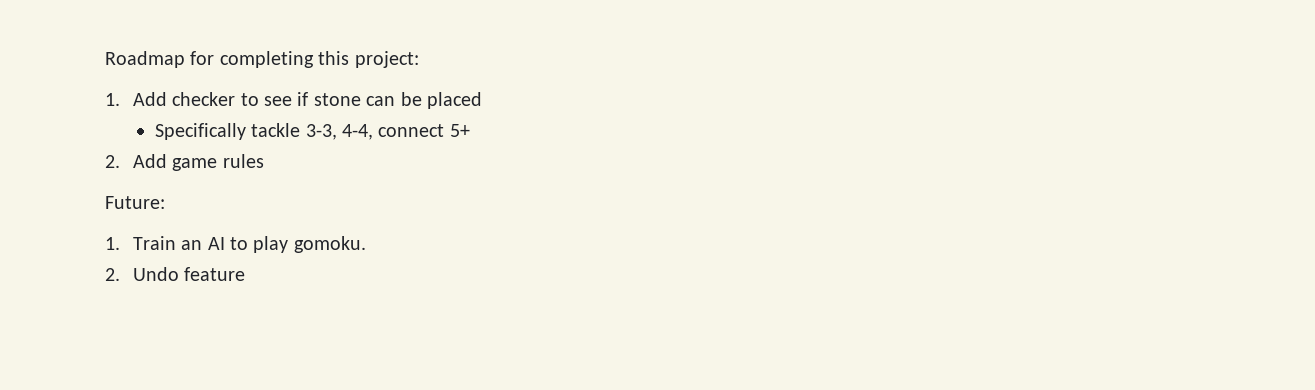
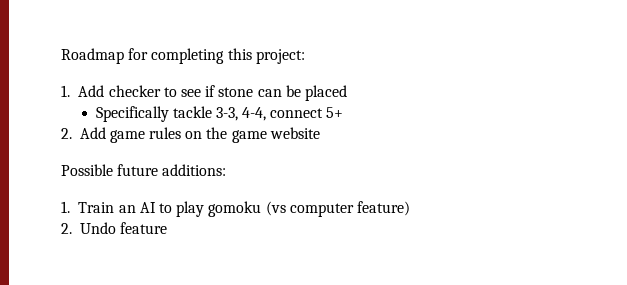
- 2. Add game rules
- Future:
+ 2. Add game rules on the game website
+ Possible future additions:
- 1. Train an AI to play gomoku.
+ 1. Train an AI to play gomoku (vs computer feature)

